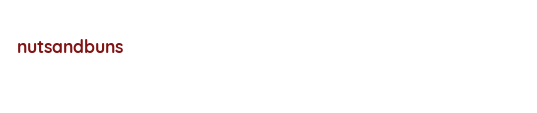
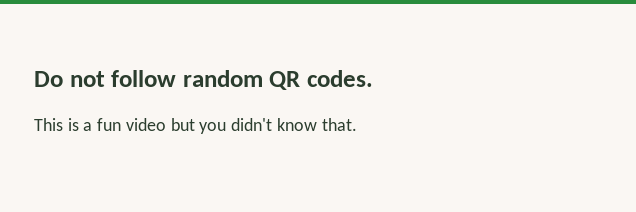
- nutsandbuns
+ Do not follow random QR codes.
+ This is a fun video but you didn't know that.

